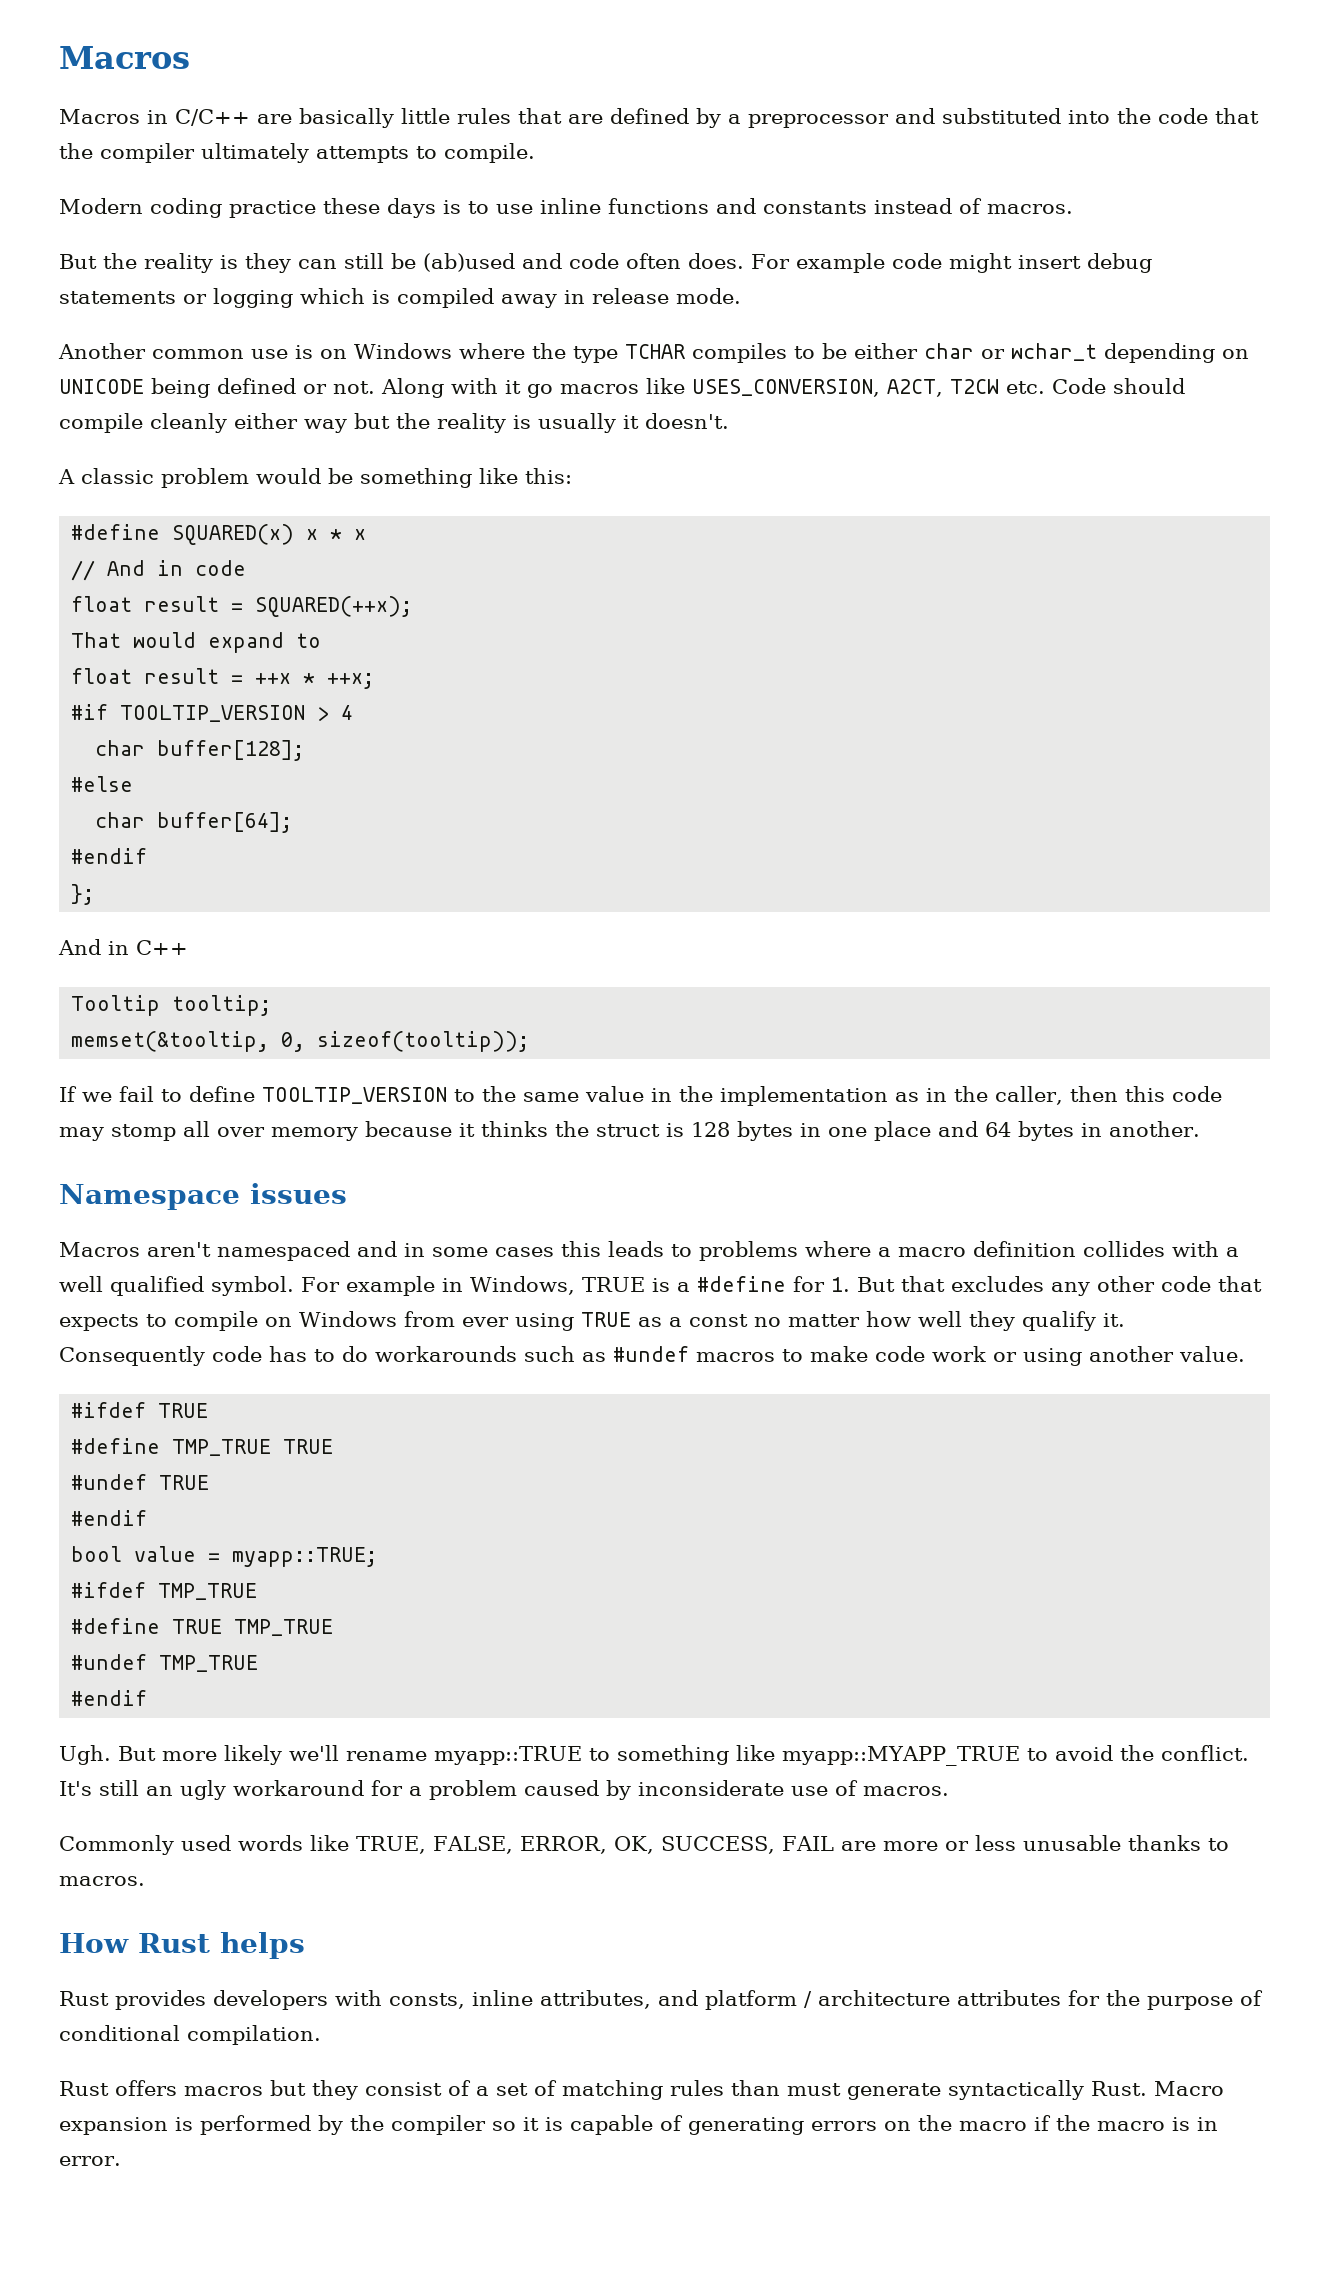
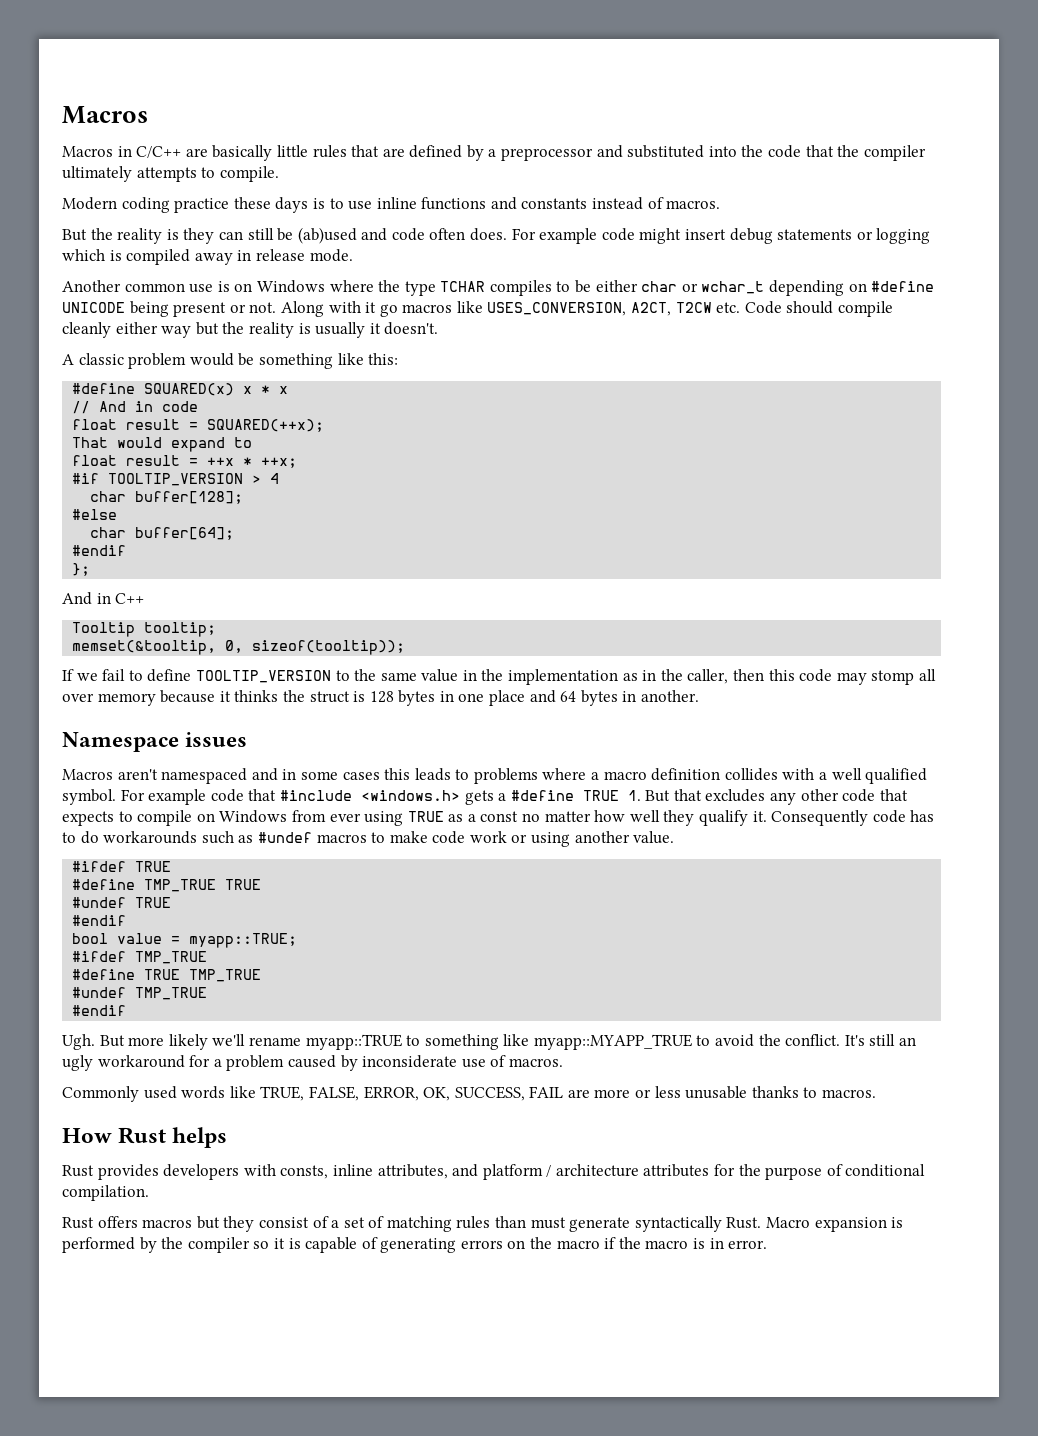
- Another common use is on Windows where the type TCHAR compiles to be either char or wchar_t depending on UNICODE being defined or not.
+ Another common use is on Windows where the type TCHAR compiles to be either char or wchar_t depending on #define UNICODE being present or not.
- For example in Windows, TRUE is a #define for 1. But that excludes any other code that expects to compile on Windows from ever using TRUE as a const no matter how well they qualify it.
+ For example code that #include <windows.h> gets a #define TRUE 1. But that excludes any other code that expects to compile on Windows from ever using TRUE as a const no matter how well they qualify it.

